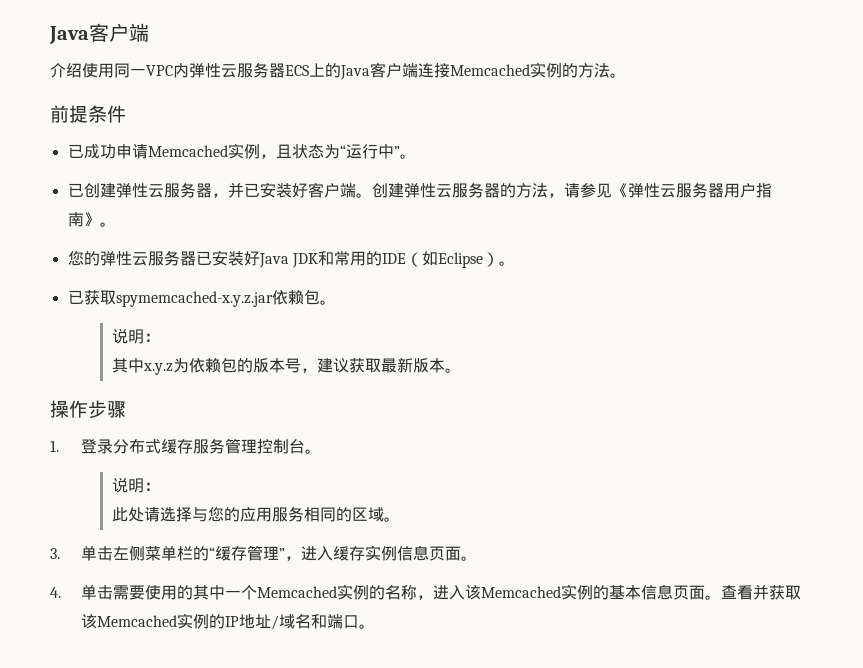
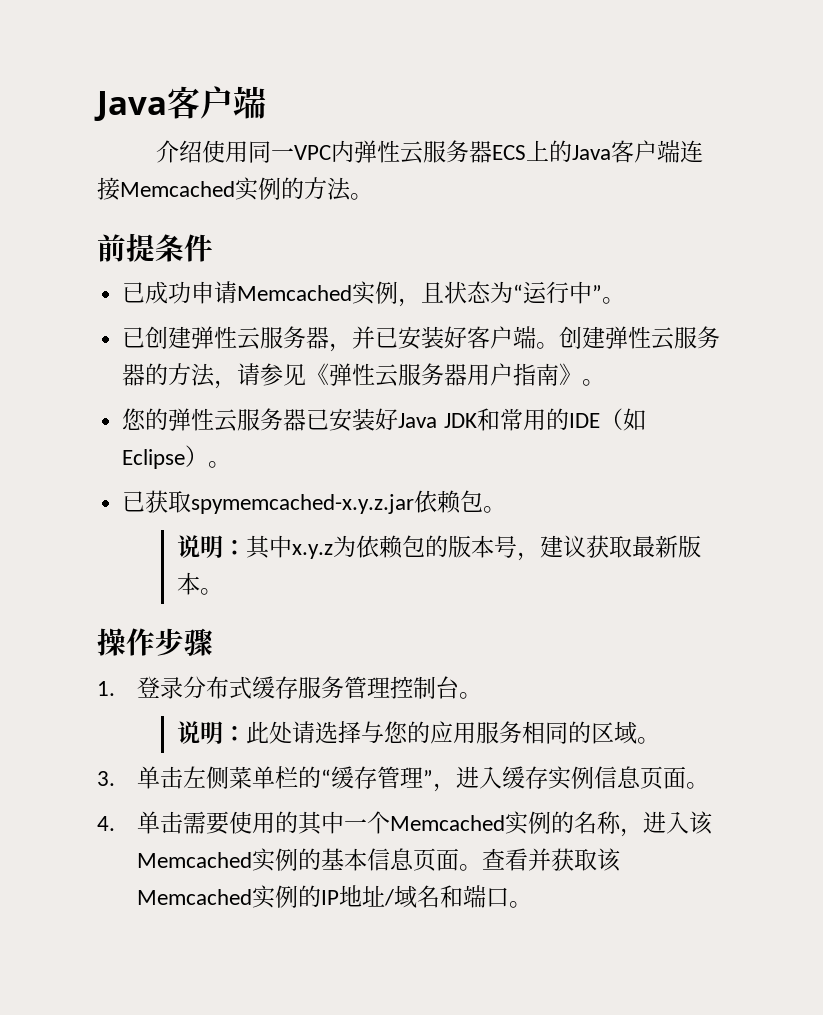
  已获取spymemcached-x.y.z.jar依赖包。
- 说明：
- 其中x.y.z为依赖包的版本号，建议获取最新版本。
+ 说明：其中x.y.z为依赖包的版本号，建议获取最新版本。
  1.登录分布式缓存服务管理控制台。
- 说明：
- 此处请选择与您的应用服务相同的区域。
+ 说明：此处请选择与您的应用服务相同的区域。

